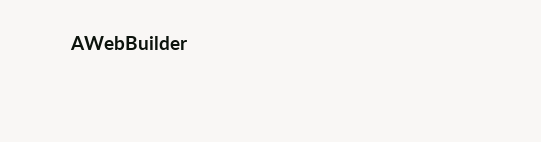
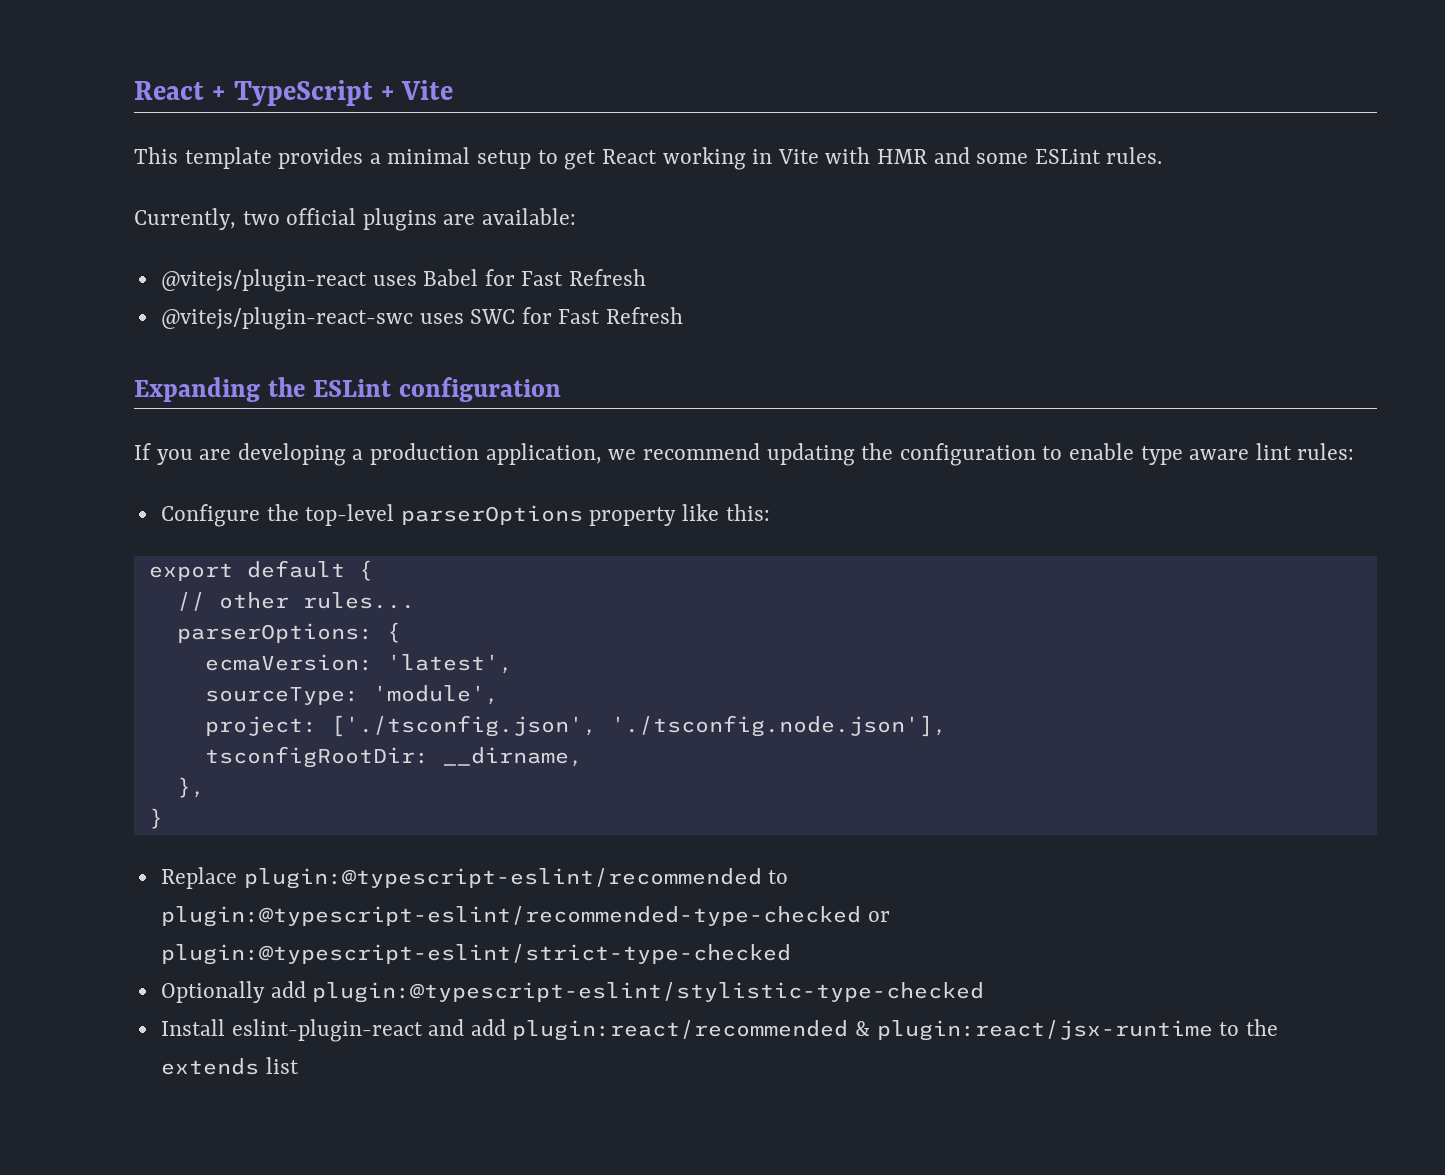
- AWebBuilder
+ React + TypeScript + Vite
+ This template provides a minimal setup to get React working in Vite with HMR and some ESLint rules.
+ Currently, two official plugins are available:
+ @vitejs/plugin-react uses Babel for Fast Refresh
+ @vitejs/plugin-react-swc uses SWC for Fast Refresh
+ Expanding the ESLint configuration
+ If you are developing a production application, we recommend updating the configuration to enable type aware lint rules:
+ Configure the top-level parserOptions property like this:
+ export default {
+ // other rules...
+ parserOptions: {
+ ecmaVersion: 'latest',
+ sourceType: 'module',
+ project: ['./tsconfig.json', './tsconfig.node.json'],
+ tsconfigRootDir: __dirname,
+ },
+ }
+ Replace plugin:@typescript-eslint/recommended to plugin:@typescript-eslint/recommended-type-checked or plugin:@typescript-eslint/strict-type-checked
+ Optionally add plugin:@typescript-eslint/stylistic-type-checked
+ Install eslint-plugin-react and add plugin:react/recommended & plugin:react/jsx-runtime to the extends list

